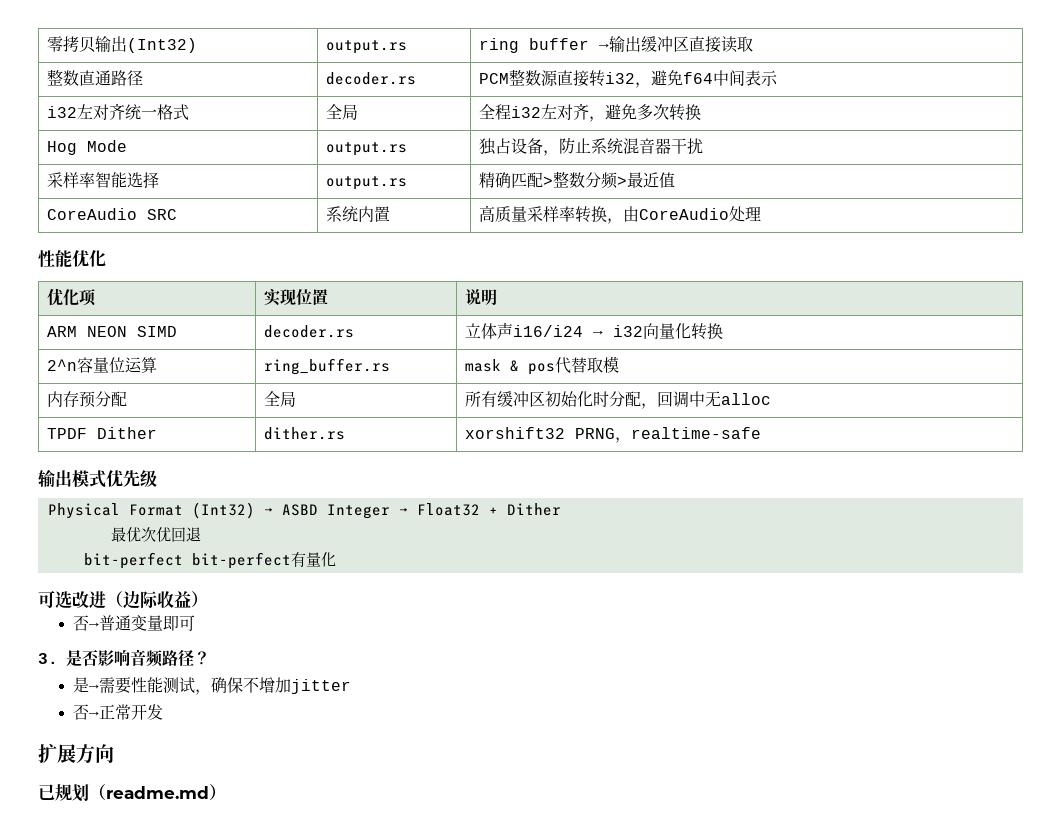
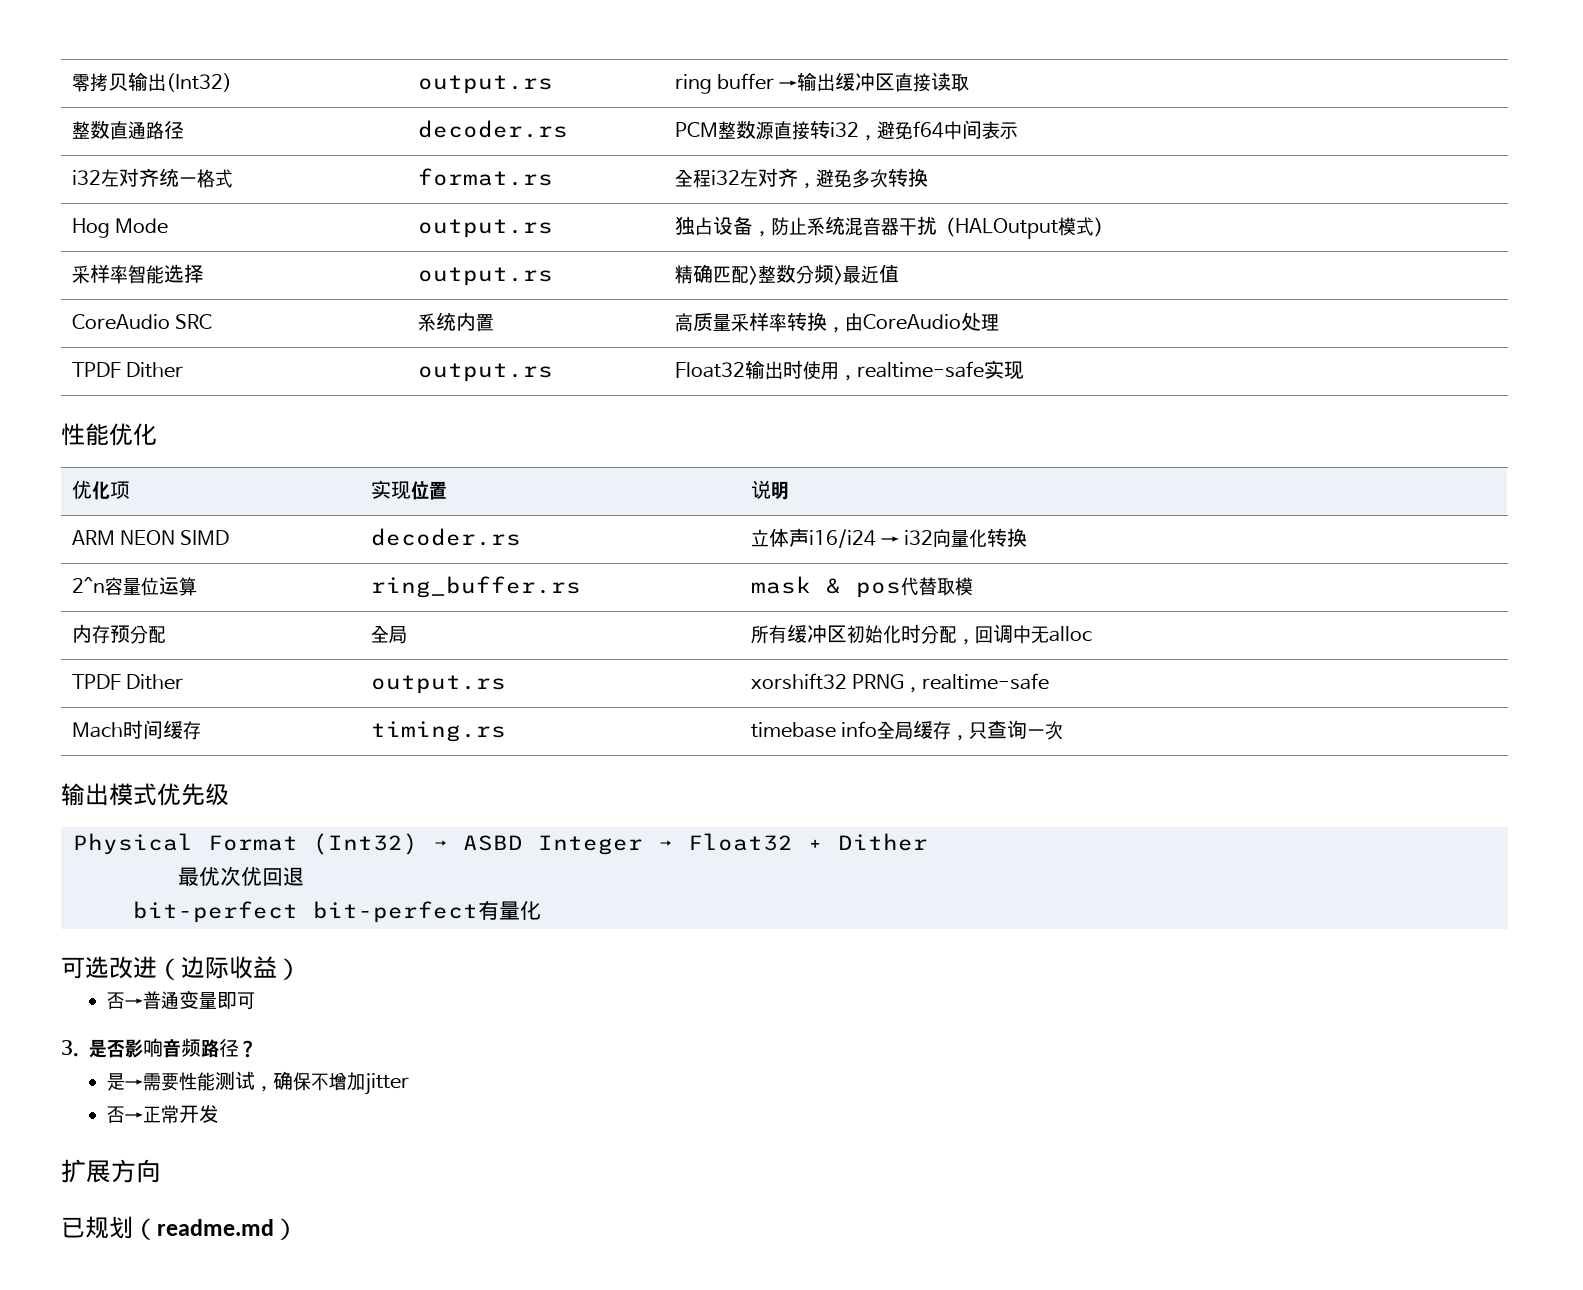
- i32左对齐统一格式 | 全局 | 全程i32左对齐，避免多次转换
+ i32左对齐统一格式 | format.rs | 全程i32左对齐，避免多次转换
- Hog Mode | output.rs | 独占设备，防止系统混音器干扰
+ Hog Mode | output.rs | 独占设备，防止系统混音器干扰（HALOutput模式）
+ TPDF Dither | output.rs | Float32输出时使用，realtime-safe实现
- TPDF Dither | dither.rs | xorshift32 PRNG，realtime-safe
+ TPDF Dither | output.rs | xorshift32 PRNG，realtime-safe
+ Mach时间缓存 | timing.rs | timebase info全局缓存，只查询一次

